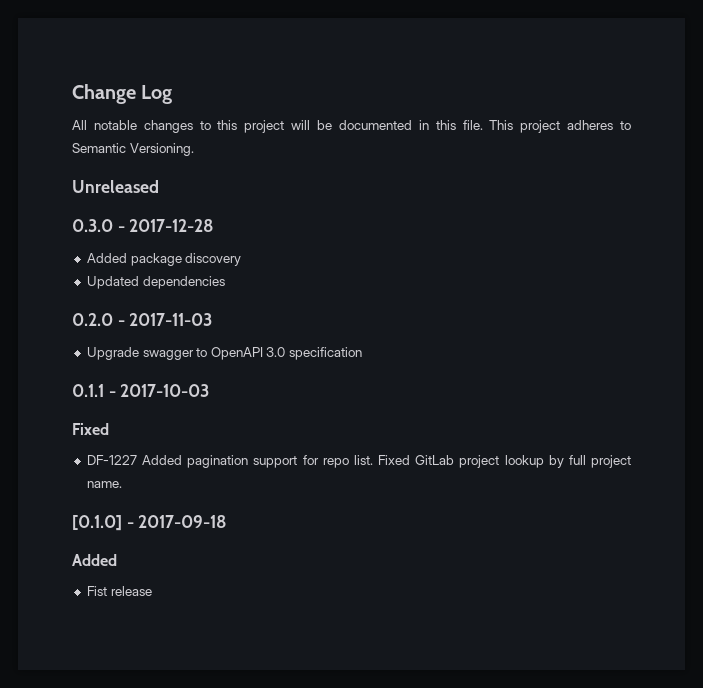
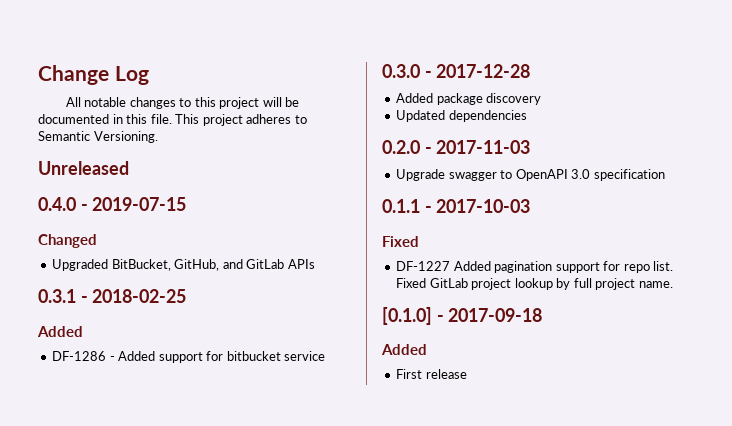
+ 0.4.0 - 2019-07-15
+ Changed
+ Upgraded BitBucket, GitHub, and GitLab APIs
+ 0.3.1 - 2018-02-25
+ Added
+ DF-1286 - Added support for bitbucket service
- Fist release
+ First release

